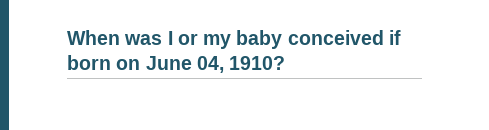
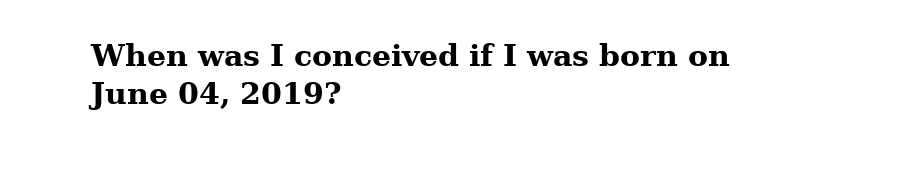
- When was I or my baby conceived if born on June 04, 1910?
+ When was I conceived if I was born on June 04, 2019?

